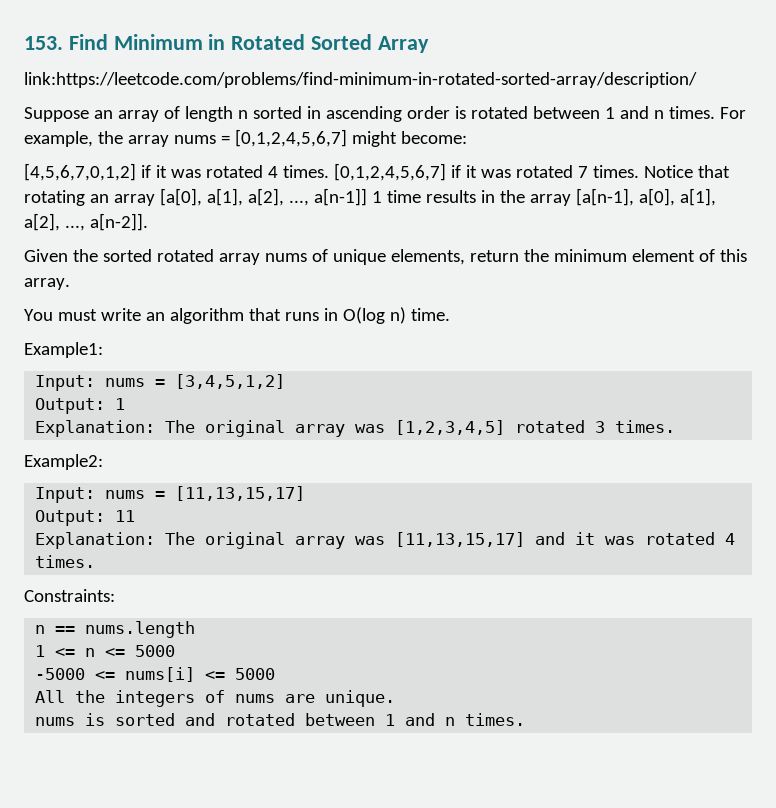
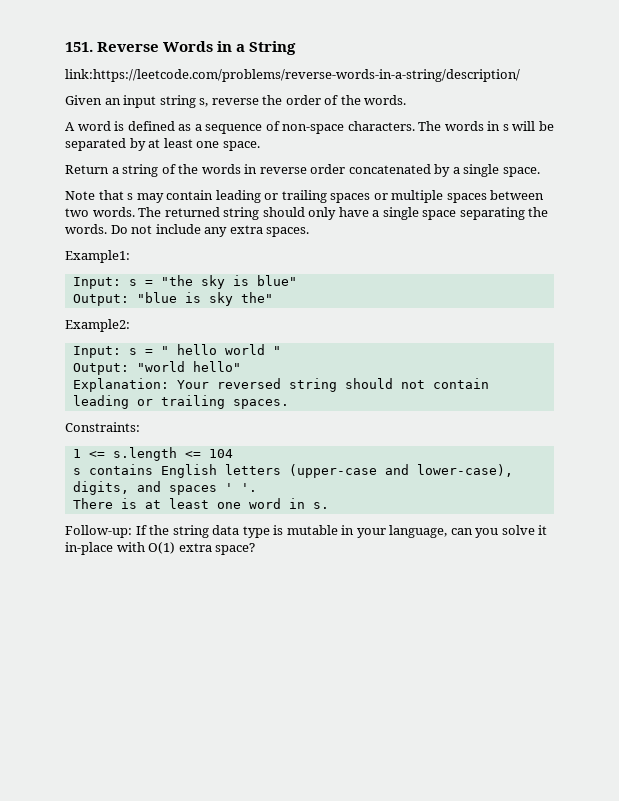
- 153. Find Minimum in Rotated Sorted Array
- link:https://leetcode.com/problems/find-minimum-in-rotated-sorted-array/description/
- Suppose an array of length n sorted in ascending order is rotated between 1 and n times. For example, the array nums = [0,1,2,4,5,6,7] might become:
- [4,5,6,7,0,1,2] if it was rotated 4 times. [0,1,2,4,5,6,7] if it was rotated 7 times. Notice that rotating an array [a[0], a[1], a[2], ..., a[n-1]] 1 time results in the array [a[n-1], a[0], a[1], a[2], ..., a[n-2]].
- Given the sorted rotated array nums of unique elements, return the minimum element of this array.
- You must write an algorithm that runs in O(log n) time.
+ 151. Reverse Words in a String
+ link:https://leetcode.com/problems/reverse-words-in-a-string/description/
+ Given an input string s, reverse the order of the words.
+ A word is defined as a sequence of non-space characters. The words in s will be separated by at least one space.
+ Return a string of the words in reverse order concatenated by a single space.
+ Note that s may contain leading or trailing spaces or multiple spaces between two words. The returned string should only have a single space separating the words. Do not include any extra spaces.
  Example1:
- Input: nums = [3,4,5,1,2]
- Output: 1
- Explanation: The original array was [1,2,3,4,5] rotated 3 times.
+ Input: s = "the sky is blue"
+ Output: "blue is sky the"
  Example2:
- Input: nums = [11,13,15,17]
- Output: 11
- Explanation: The original array was [11,13,15,17] and it was rotated 4 times.
+ Input: s = " hello world "
+ Output: "world hello"
+ Explanation: Your reversed string should not contain leading or trailing spaces.
  Constraints:
- n == nums.length
- 1 <= n <= 5000
- -5000 <= nums[i] <= 5000
- All the integers of nums are unique.
- nums is sorted and rotated between 1 and n times.
+ 1 <= s.length <= 104
+ s contains English letters (upper-case and lower-case), digits, and spaces ' '.
+ There is at least one word in s.
+ Follow-up: If the string data type is mutable in your language, can you solve it in-place with O(1) extra space?

